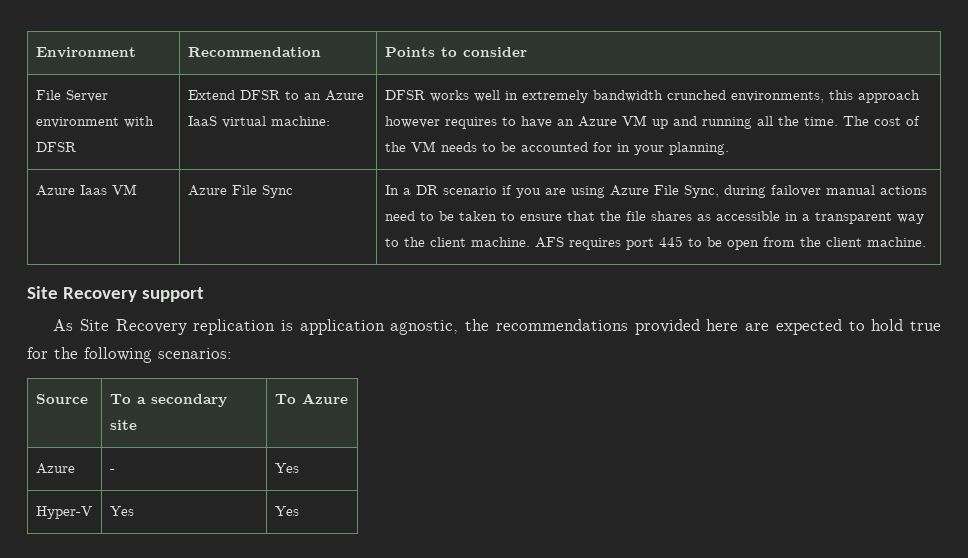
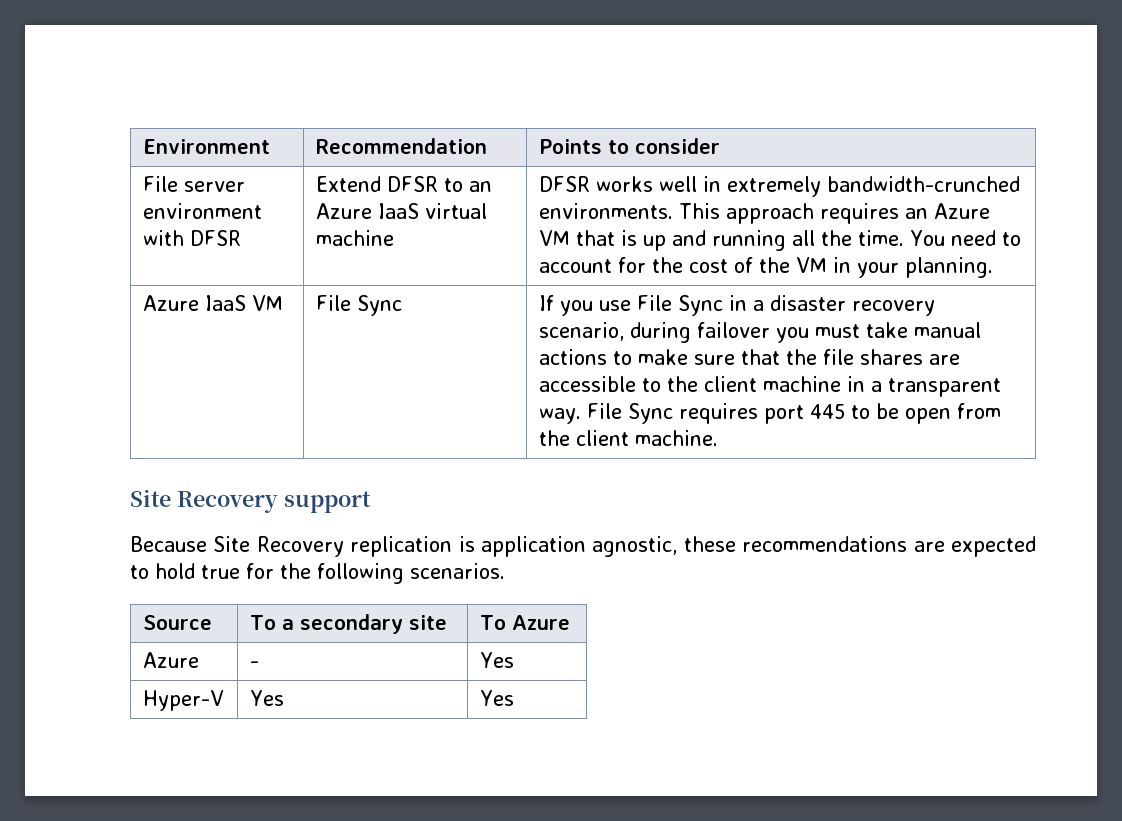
- File Server environment with DFSR
+ File server environment with DFSR
- Extend DFSR to an Azure IaaS virtual machine:
+ Extend DFSR to an Azure IaaS virtual machine
- DFSR works well in extremely bandwidth crunched environments, this approach however requires to have an Azure VM up and running all the time.
+ DFSR works well in extremely bandwidth-crunched environments. This approach requires an Azure VM that is up and running all the time.
- The cost of the VM needs to be accounted for in your planning.
+ You need to account for the cost of the VM in your planning.
- Azure Iaas VM | Azure File Sync
+ Azure IaaS VM | File Sync
- In a DR scenario if you are using Azure File Sync, during failover manual actions need to be taken to ensure that the file shares as accessible in a transparent way to the client machine. AFS requires port 445 to be open from the client machine.
+ If you use File Sync in a disaster recovery scenario, during failover you must take manual actions to make sure that the file shares are accessible to the client machine in a transparent way. File Sync requires port 445 to be open from the client machine.
- As Site Recovery replication is application agnostic, the recommendations provided here are expected to hold true for the following scenarios:
+ Because Site Recovery replication is application agnostic, these recommendations are expected to hold true for the following scenarios.

